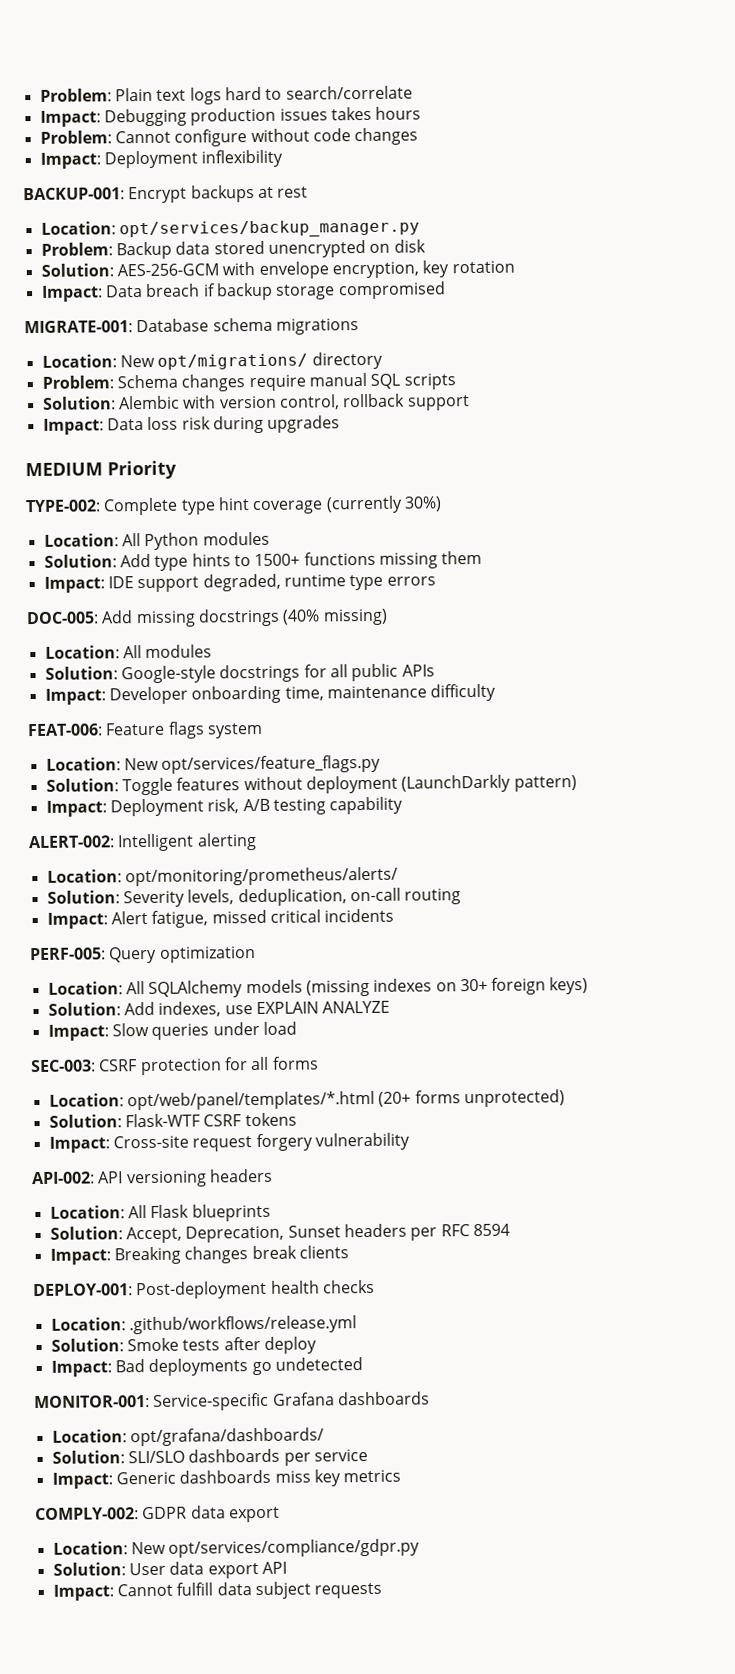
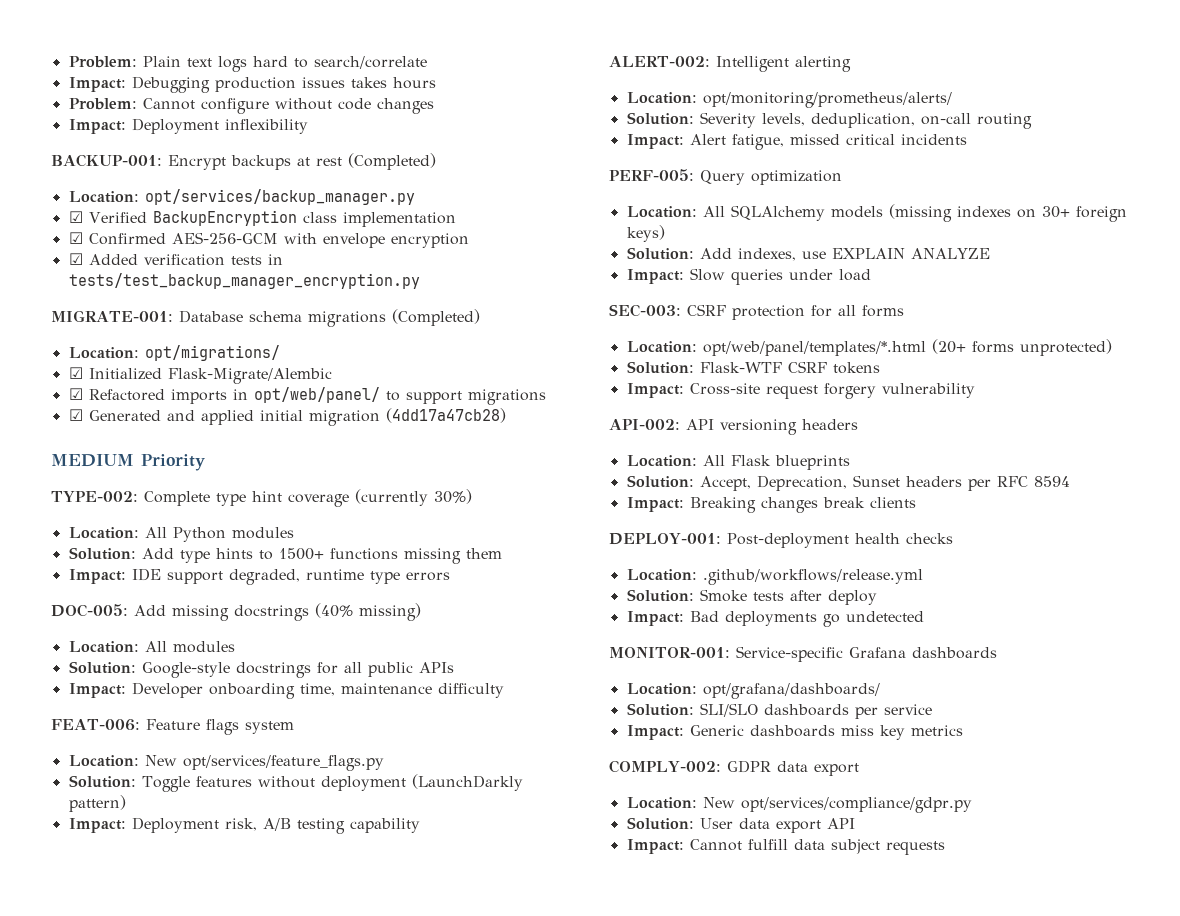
- BACKUP-001: Encrypt backups at rest
+ BACKUP-001: Encrypt backups at rest (Completed)
- Problem: Backup data stored unencrypted on disk
- Solution: AES-256-GCM with envelope encryption, key rotation
- Impact: Data breach if backup storage compromised
+ ☑ Verified BackupEncryption class implementation
+ ☑ Confirmed AES-256-GCM with envelope encryption
+ ☑ Added verification tests in tests/test_backup_manager_encryption.py
- MIGRATE-001: Database schema migrations
- Location: New opt/migrations/ directory
- Problem: Schema changes require manual SQL scripts
- Solution: Alembic with version control, rollback support
- Impact: Data loss risk during upgrades
+ MIGRATE-001: Database schema migrations (Completed)
+ Location: opt/migrations/
+ ☑ Initialized Flask-Migrate/Alembic
+ ☑ Refactored imports in opt/web/panel/ to support migrations
+ ☑ Generated and applied initial migration (4dd17a47cb28)

